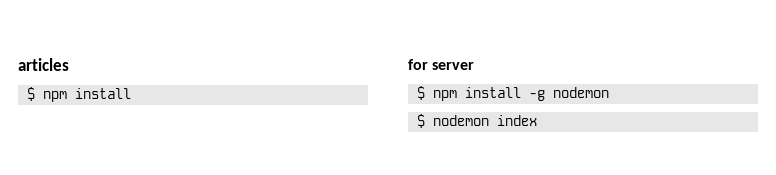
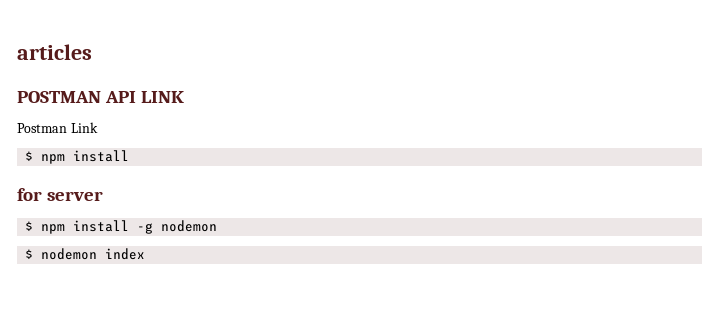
+ POSTMAN API LINK
+ Postman Link

